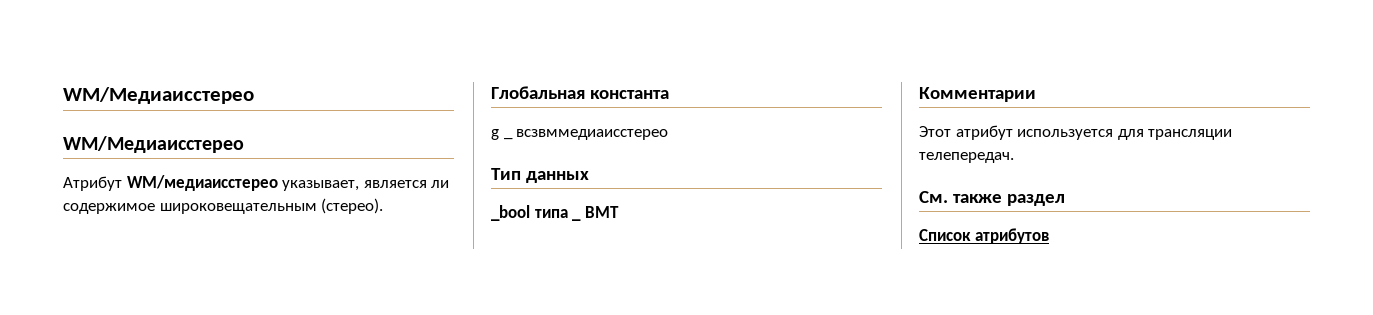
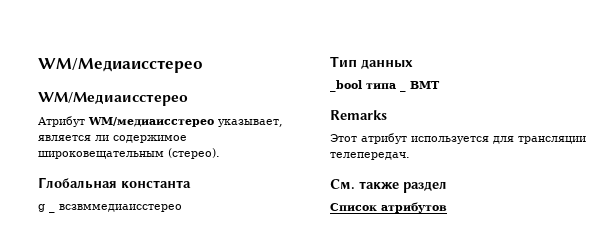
- Комментарии
+ Remarks

